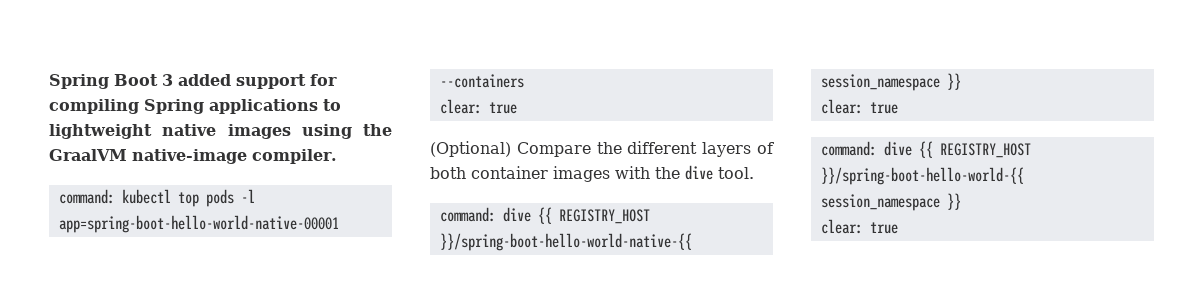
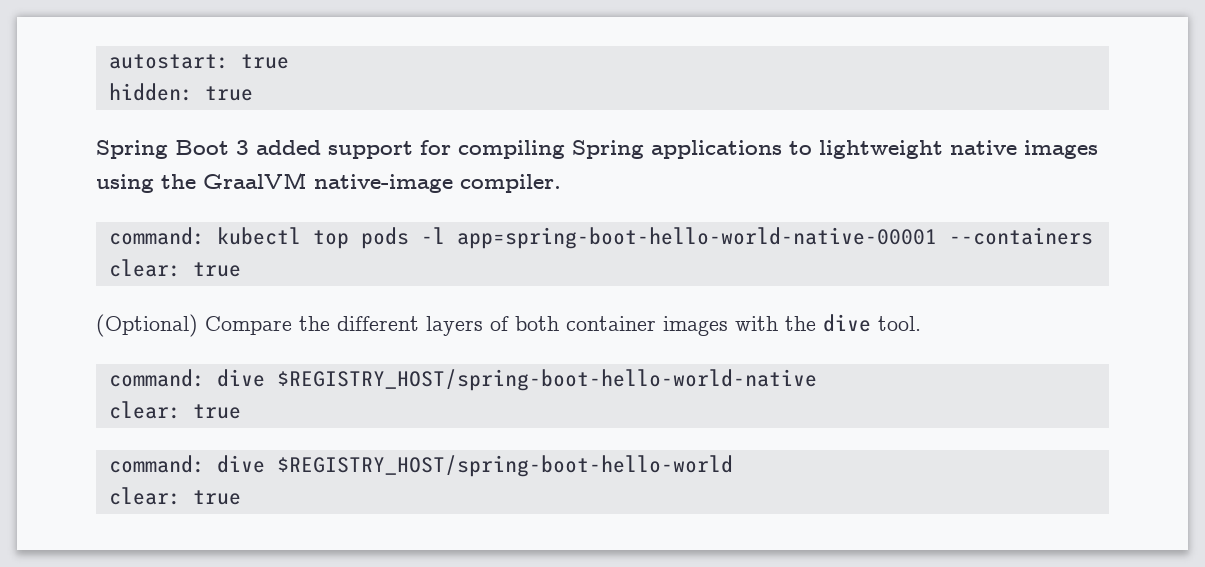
+ autostart: true
+ hidden: true
- command: dive {{ REGISTRY_HOST }}/spring-boot-hello-world-native-{{ session_namespace }}
+ command: dive $REGISTRY_HOST/spring-boot-hello-world-native
- command: dive {{ REGISTRY_HOST }}/spring-boot-hello-world-{{ session_namespace }}
+ command: dive $REGISTRY_HOST/spring-boot-hello-world

